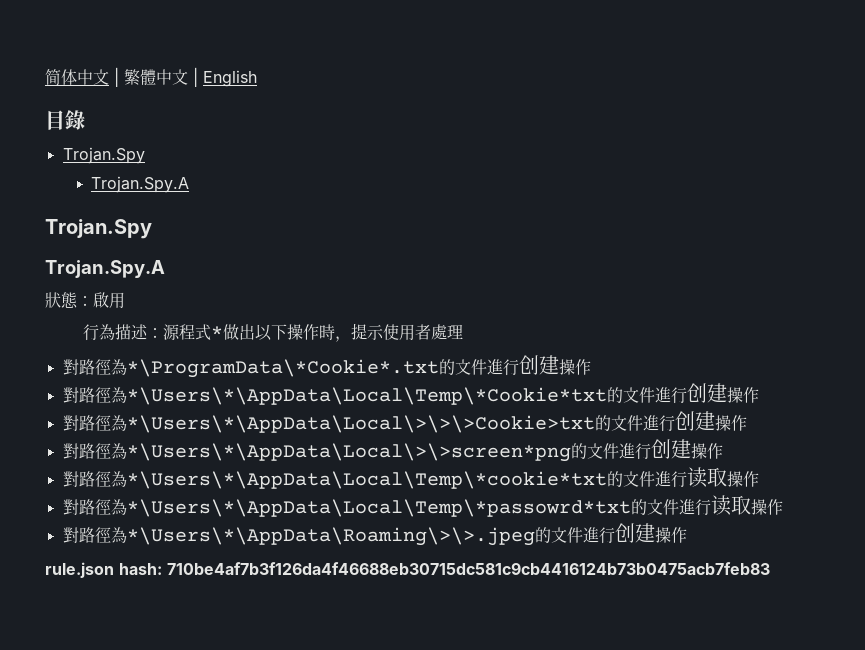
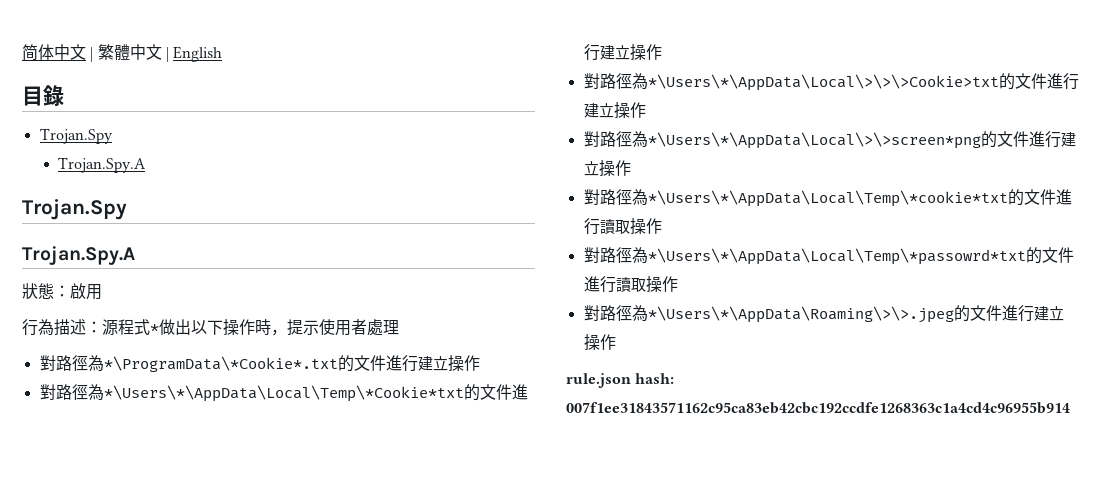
- 對路徑為*\ProgramData\*Cookie*.txt的文件進行创建操作
+ 對路徑為*\ProgramData\*Cookie*.txt的文件進行建立操作
- 對路徑為*\Users\*\AppData\Local\Temp\*Cookie*txt的文件進行创建操作
+ 對路徑為*\Users\*\AppData\Local\Temp\*Cookie*txt的文件進行建立操作
- 對路徑為*\Users\*\AppData\Local\>\>\>Cookie>txt的文件進行创建操作
+ 對路徑為*\Users\*\AppData\Local\>\>\>Cookie>txt的文件進行建立操作
- 對路徑為*\Users\*\AppData\Local\>\>screen*png的文件進行创建操作
+ 對路徑為*\Users\*\AppData\Local\>\>screen*png的文件進行建立操作
- 對路徑為*\Users\*\AppData\Local\Temp\*cookie*txt的文件進行读取操作
+ 對路徑為*\Users\*\AppData\Local\Temp\*cookie*txt的文件進行讀取操作
- 對路徑為*\Users\*\AppData\Local\Temp\*passowrd*txt的文件進行读取操作
+ 對路徑為*\Users\*\AppData\Local\Temp\*passowrd*txt的文件進行讀取操作
- 對路徑為*\Users\*\AppData\Roaming\>\>.jpeg的文件進行创建操作
+ 對路徑為*\Users\*\AppData\Roaming\>\>.jpeg的文件進行建立操作
- rule.json hash: 710be4af7b3f126da4f46688eb30715dc581c9cb4416124b73b0475acb7feb83
+ rule.json hash: 007f1ee31843571162c95ca83eb42cbc192ccdfe1268363c1a4cd4c96955b914

